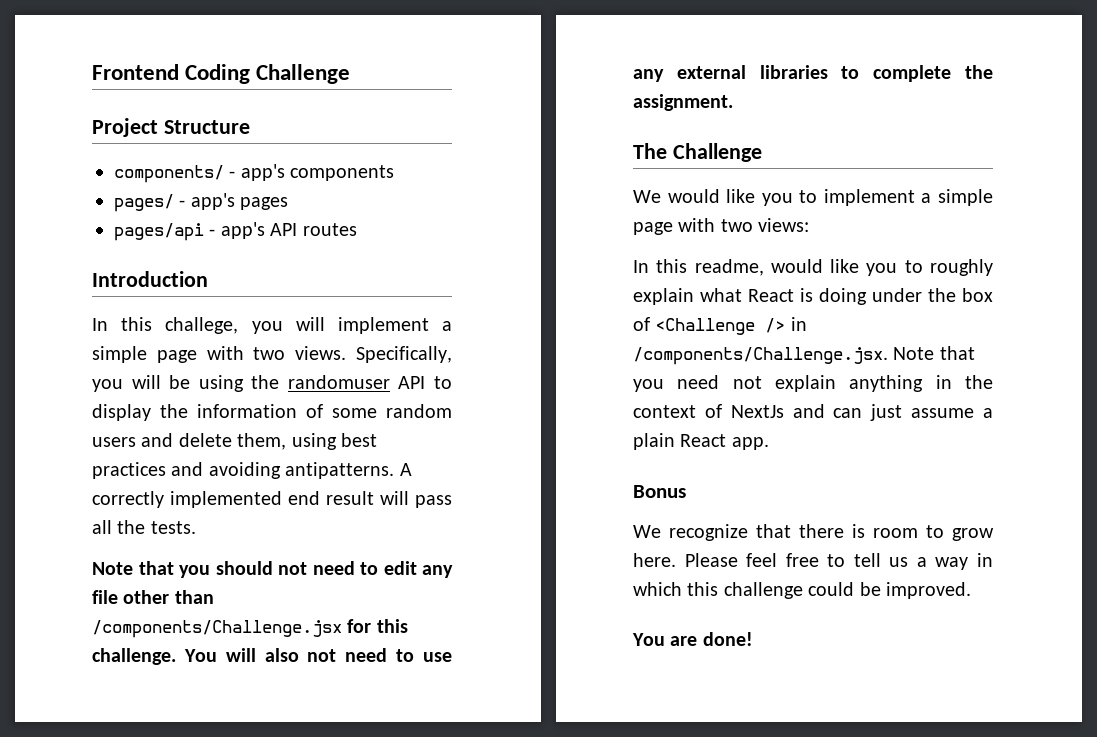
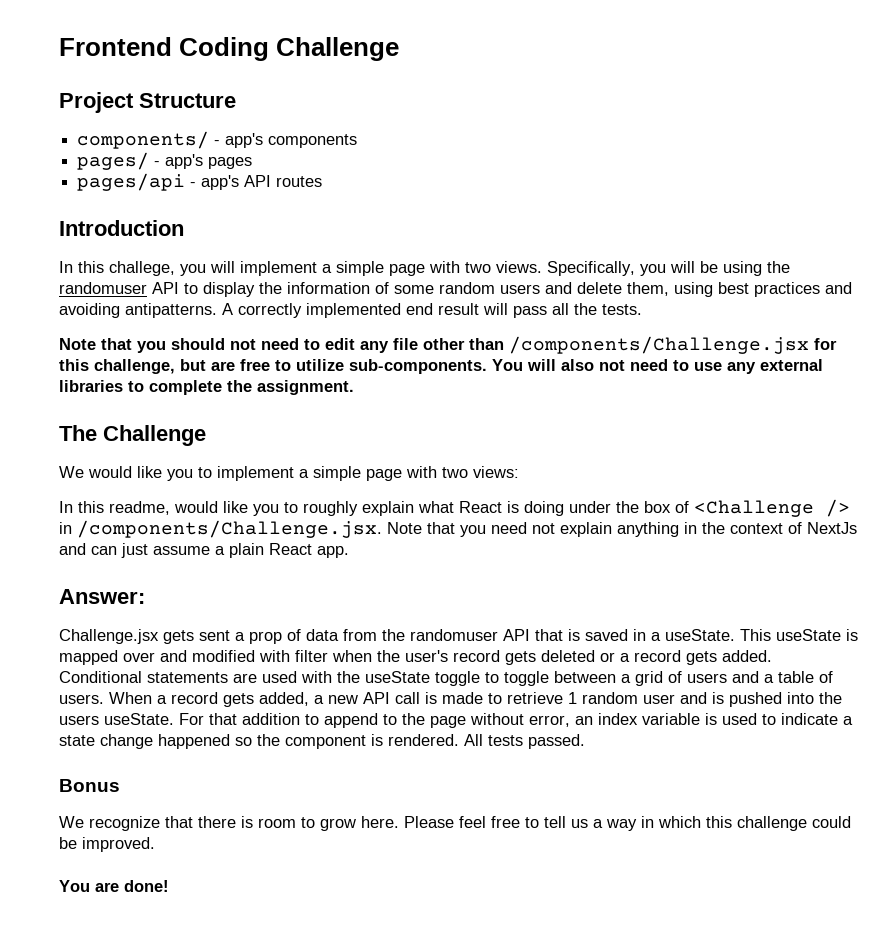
- Note that you should not need to edit any file other than /components/Challenge.jsx for this challenge.
+ Note that you should not need to edit any file other than /components/Challenge.jsx for this challenge, but are free to utilize sub-components.
+ Answer:
+ Challenge.jsx gets sent a prop of data from the randomuser API that is saved in a useState. This useState is mapped over and modified with filter when the user's record gets deleted or a record gets added. Conditional statements are used with the useState toggle to toggle between a grid of users and a table of users. When a record gets added, a new API call is made to retrieve 1 random user and is pushed into the users useState. For that addition to append to the page without error, an index variable is used to indicate a state change happened so the component is rendered. All tests passed.

